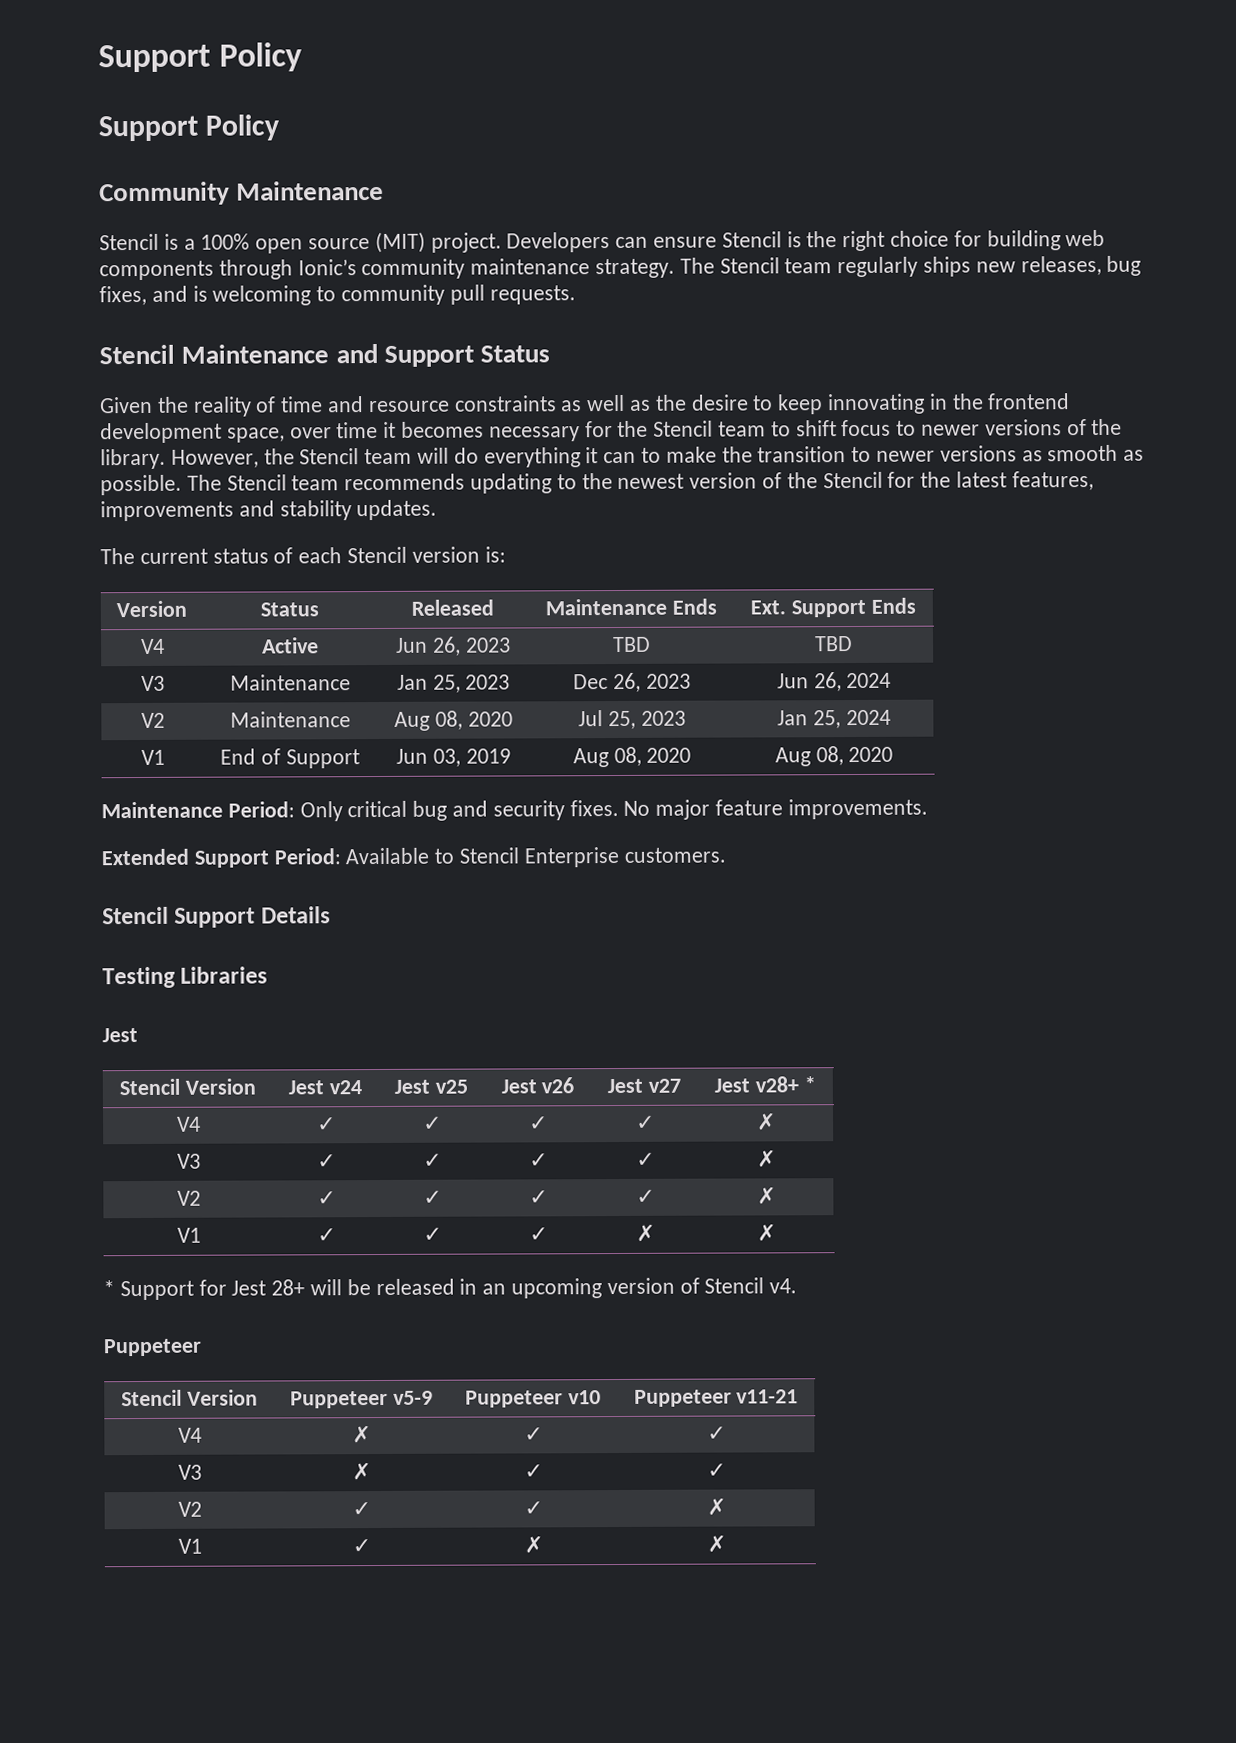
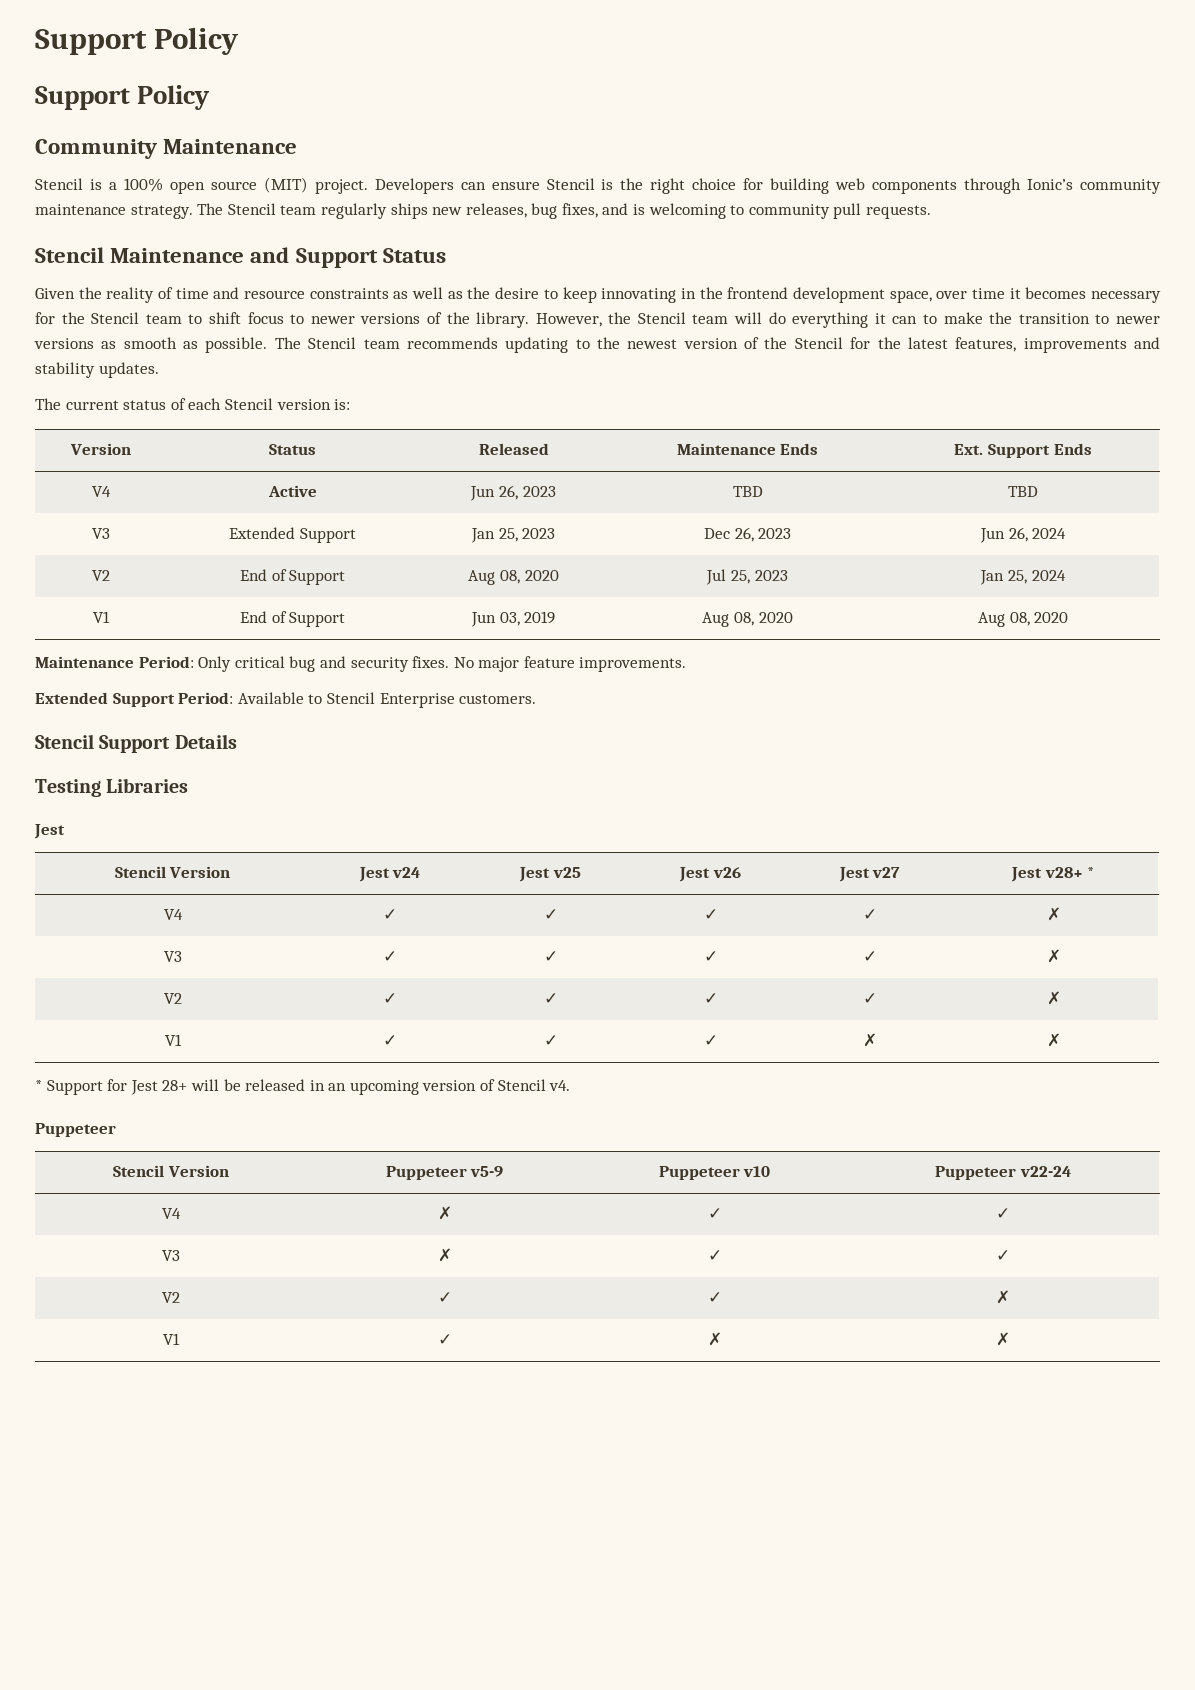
- V3 | Maintenance | Jan 25, 2023 | Dec 26, 2023 | Jun 26, 2024
+ V3 | Extended Support | Jan 25, 2023 | Dec 26, 2023 | Jun 26, 2024
- V2 | Maintenance | Aug 08, 2020 | Jul 25, 2023 | Jan 25, 2024
+ V2 | End of Support | Aug 08, 2020 | Jul 25, 2023 | Jan 25, 2024
- Stencil Version | Puppeteer v5-9 | Puppeteer v10 | Puppeteer v11-21
+ Stencil Version | Puppeteer v5-9 | Puppeteer v10 | Puppeteer v22-24

